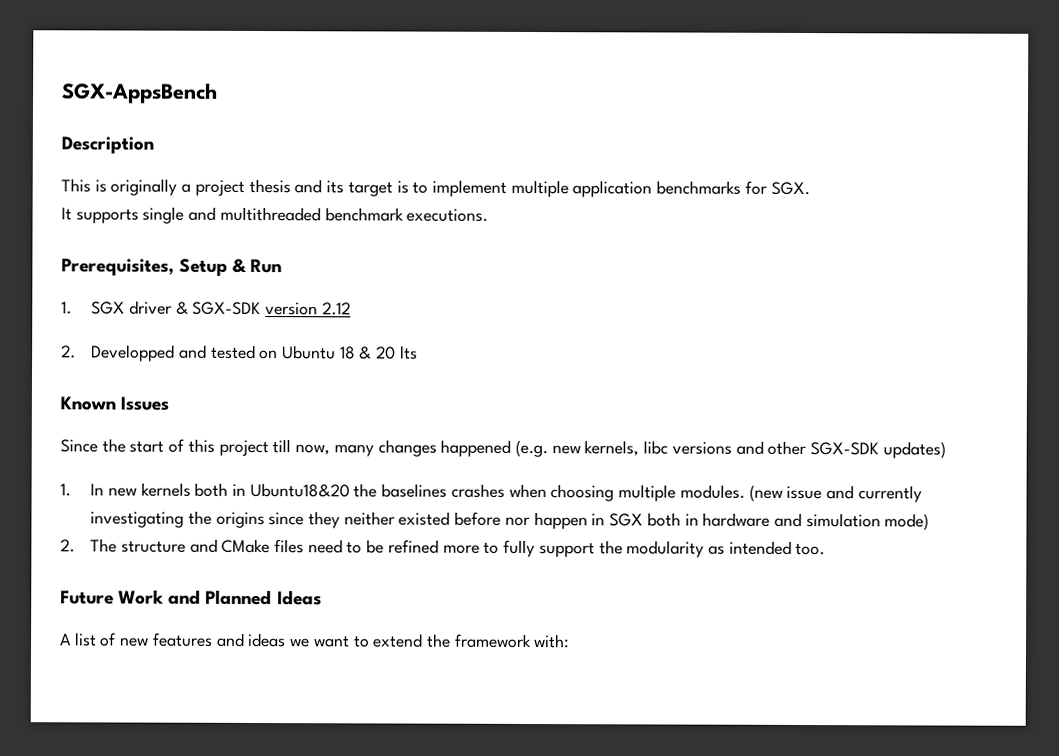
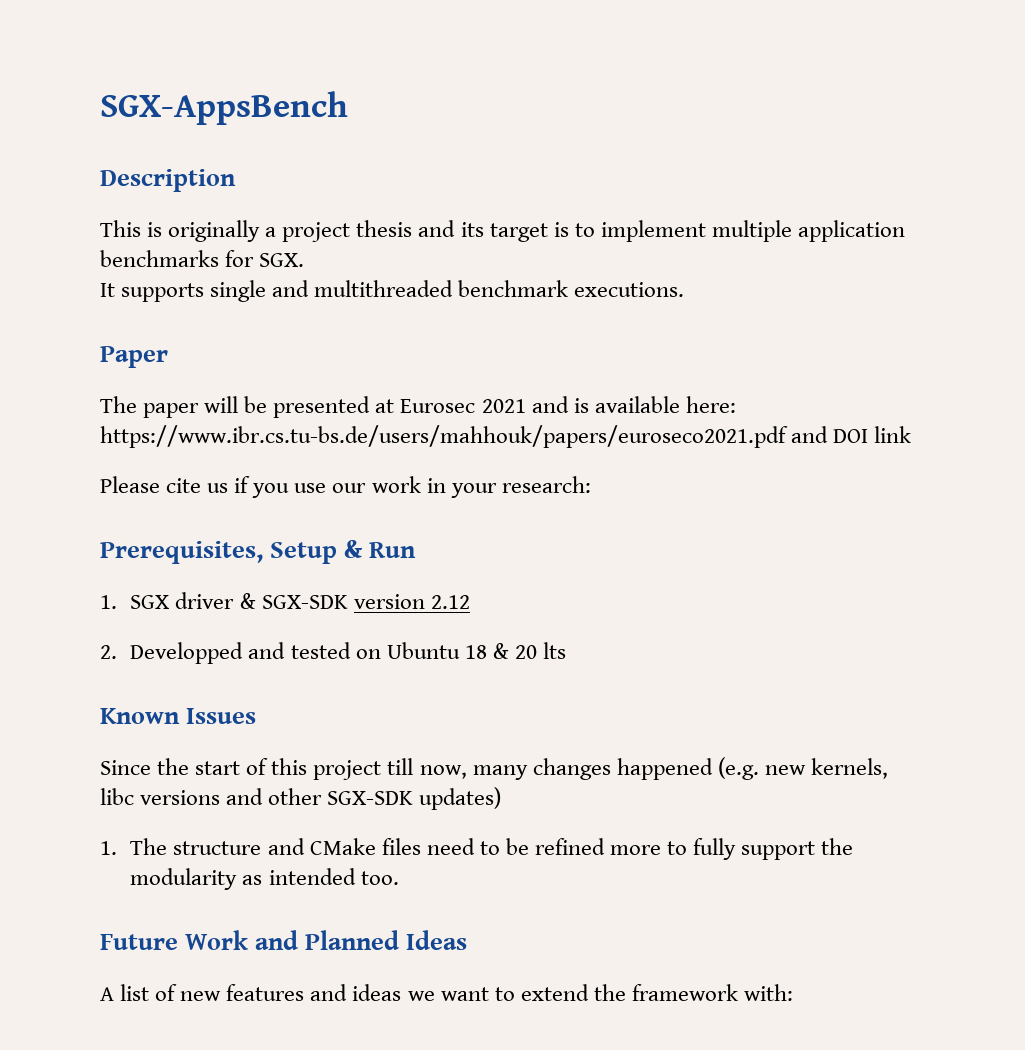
+ Paper
+ The paper will be presented at Eurosec 2021 and is available here: https://www.ibr.cs.tu-bs.de/users/mahhouk/papers/euroseco2021.pdf and DOI link
+ Please cite us if you use our work in your research:
- 1. In new kernels both in Ubuntu18&20 the baselines crashes when choosing multiple modules. (new issue and currently investigating the origins since they neither existed before nor happen in SGX both in hardware and simulation mode)
- 2. The structure and CMake files need to be refined more to fully support the modularity as intended too.
+ 1. The structure and CMake files need to be refined more to fully support the modularity as intended too.

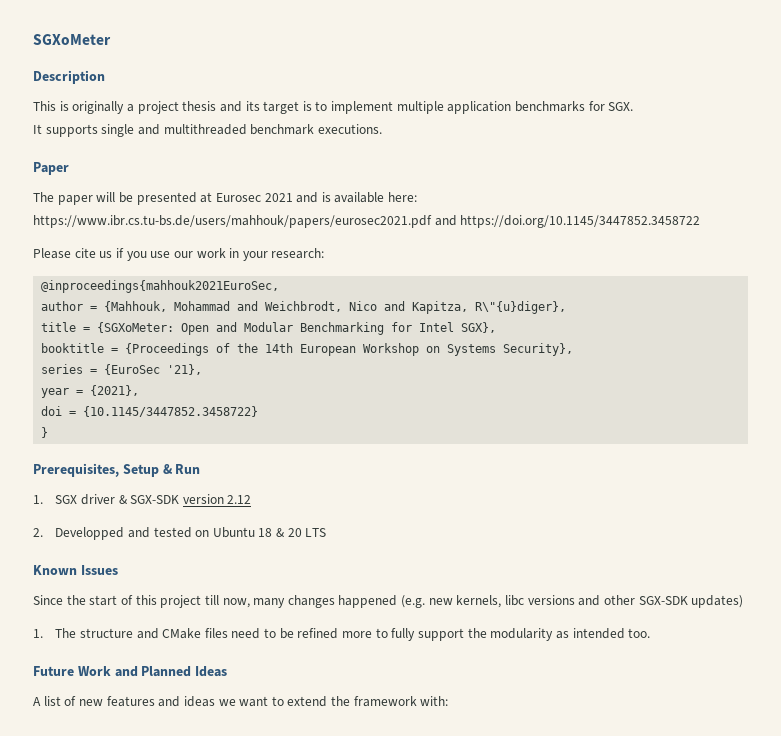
- SGX-AppsBench
+ SGXoMeter
- The paper will be presented at Eurosec 2021 and is available here: https://www.ibr.cs.tu-bs.de/users/mahhouk/papers/euroseco2021.pdf and DOI link
+ The paper will be presented at Eurosec 2021 and is available here: https://www.ibr.cs.tu-bs.de/users/mahhouk/papers/eurosec2021.pdf and https://doi.org/10.1145/3447852.3458722
+ @inproceedings{mahhouk2021EuroSec,
+ author = {Mahhouk, Mohammad and Weichbrodt, Nico and Kapitza, R\"{u}diger},
+ title = {SGXoMeter: Open and Modular Benchmarking for Intel SGX},
+ booktitle = {Proceedings of the 14th European Workshop on Systems Security},
+ series = {EuroSec '21},
+ year = {2021},
+ doi = {10.1145/3447852.3458722}
+ }
- 2. Developped and tested on Ubuntu 18 & 20 lts
+ 2. Developped and tested on Ubuntu 18 & 20 LTS

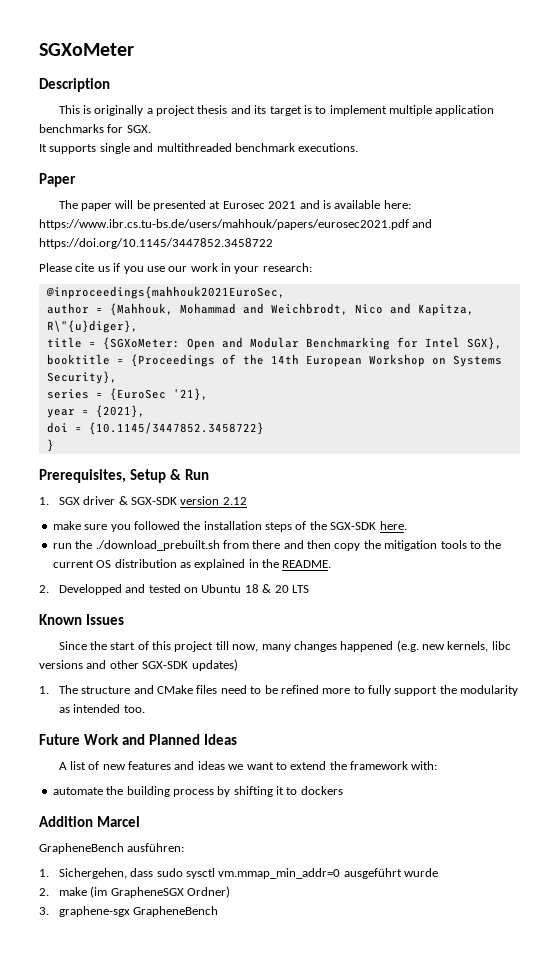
+ make sure you followed the installation steps of the SGX-SDK here.
+ run the ./download_prebuilt.sh from there and then copy the mitigation tools to the current OS distribution as explained in the README.
+ automate the building process by shifting it to dockers
+ Addition Marcel
+ GrapheneBench ausführen:
+ 1. Sichergehen, dass sudo sysctl vm.mmap_min_addr=0 ausgeführt wurde
+ 2. make (im GrapheneSGX Ordner)
+ 3. graphene-sgx GrapheneBench

